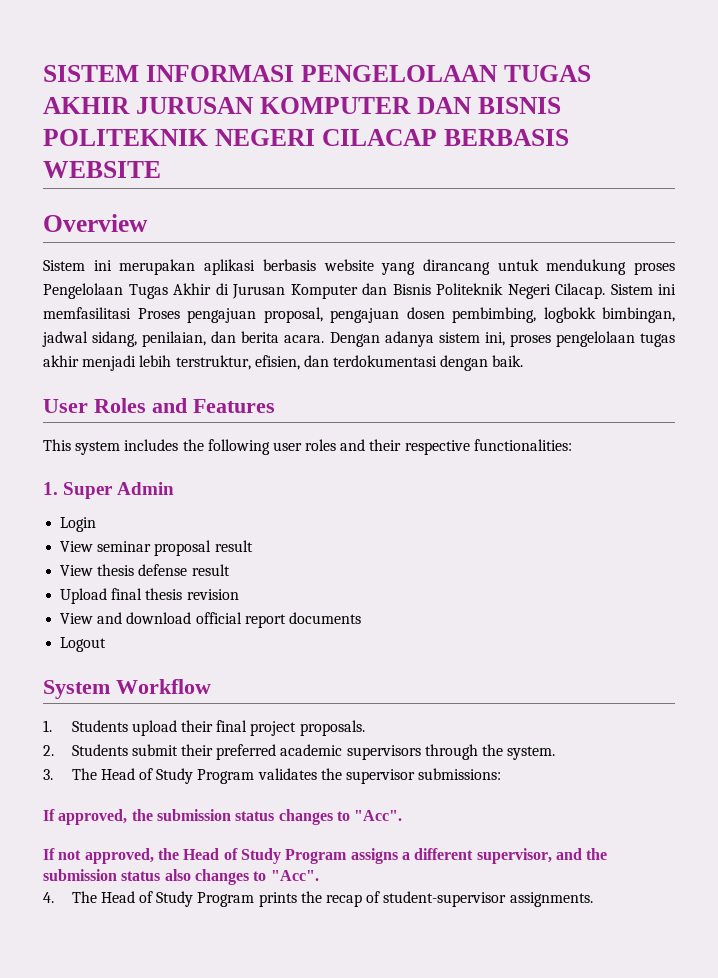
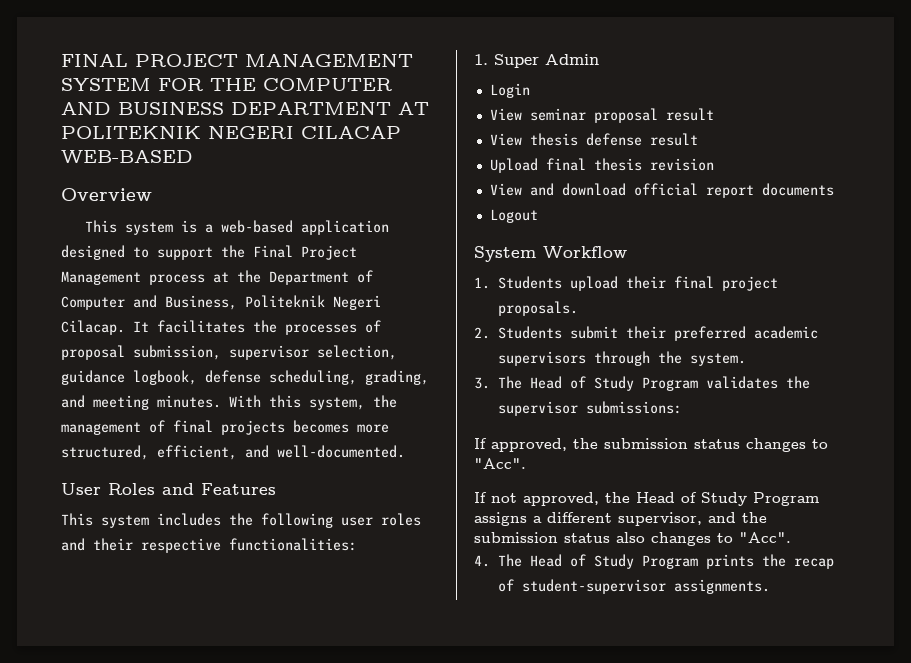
- SISTEM INFORMASI PENGELOLAAN TUGAS AKHIR JURUSAN KOMPUTER DAN BISNIS POLITEKNIK NEGERI CILACAP BERBASIS WEBSITE
+ FINAL PROJECT MANAGEMENT SYSTEM FOR THE COMPUTER AND BUSINESS DEPARTMENT AT POLITEKNIK NEGERI CILACAP WEB-BASED
- Sistem ini merupakan aplikasi berbasis website yang dirancang untuk mendukung proses Pengelolaan Tugas Akhir di Jurusan Komputer dan Bisnis Politeknik Negeri Cilacap. Sistem ini memfasilitasi Proses pengajuan proposal, pengajuan dosen pembimbing, logbokk bimbingan, jadwal sidang, penilaian, dan berita acara. Dengan adanya sistem ini, proses pengelolaan tugas akhir menjadi lebih terstruktur, efisien, dan terdokumentasi dengan baik.
+ This system is a web-based application designed to support the Final Project Management process at the Department of Computer and Business, Politeknik Negeri Cilacap. It facilitates the processes of proposal submission, supervisor selection, guidance logbook, defense scheduling, grading, and meeting minutes. With this system, the management of final projects becomes more structured, efficient, and well-documented.

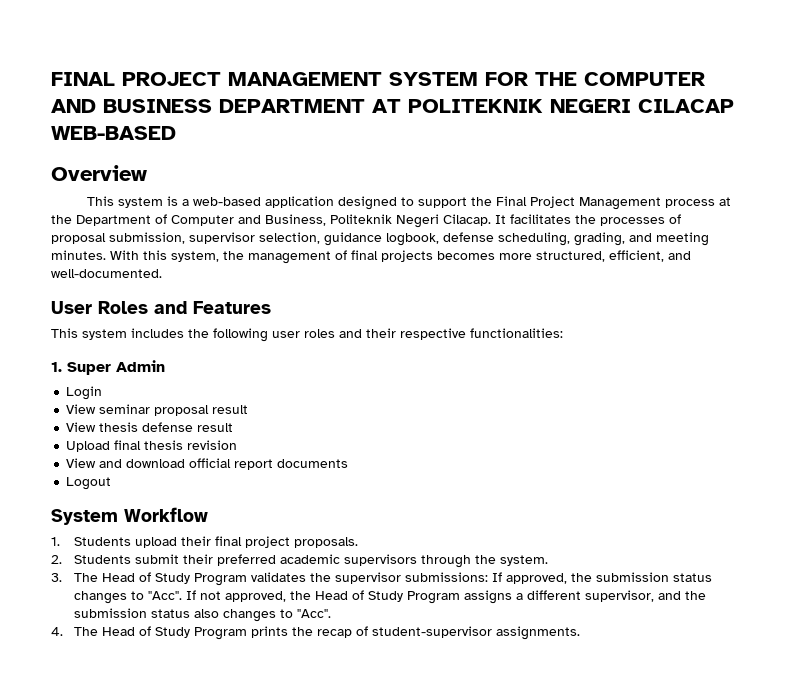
- 3. The Head of Study Program validates the supervisor submissions:
- If approved, the submission status changes to "Acc".
- If not approved, the Head of Study Program assigns a different supervisor, and the submission status also changes to "Acc".
+ 3. The Head of Study Program validates the supervisor submissions: If approved, the submission status changes to "Acc". If not approved, the Head of Study Program assigns a different supervisor, and the submission status also changes to "Acc".

